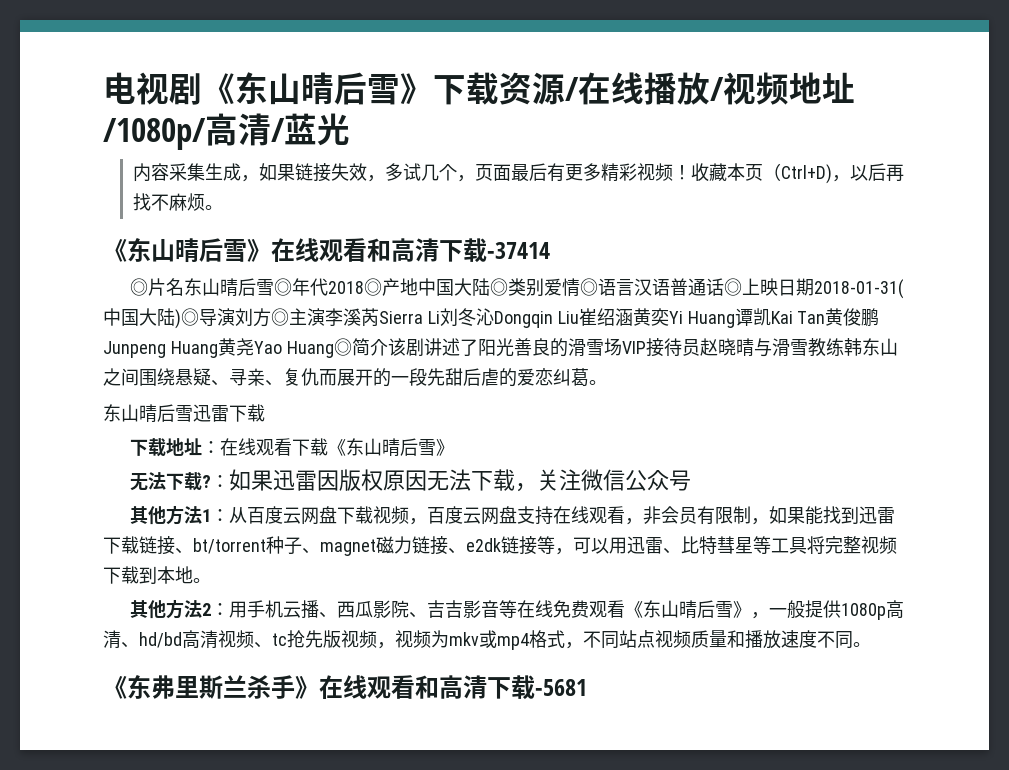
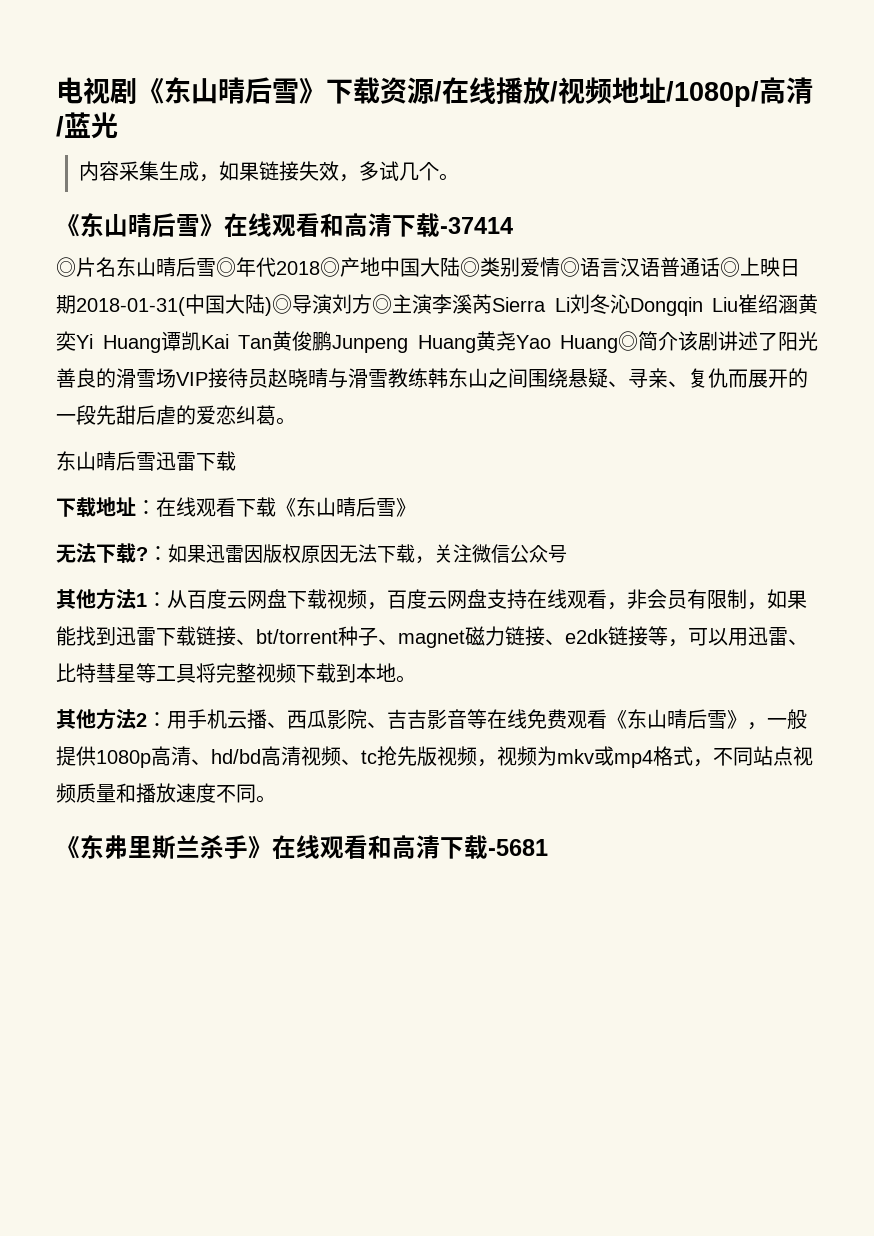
- 内容采集生成，如果链接失效，多试几个，页面最后有更多精彩视频！收藏本页（Ctrl+D)，以后再找不麻烦。
+ 内容采集生成，如果链接失效，多试几个。

